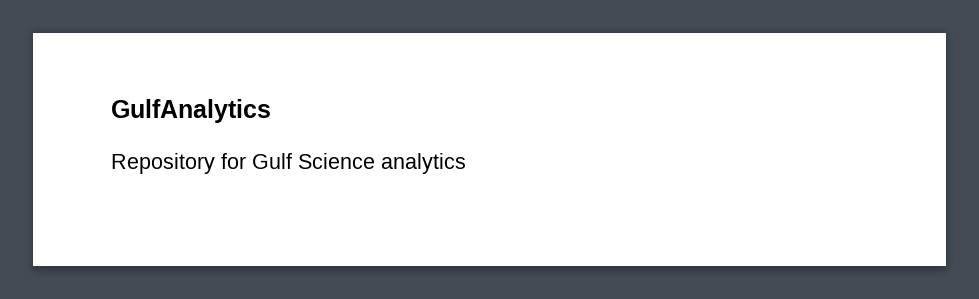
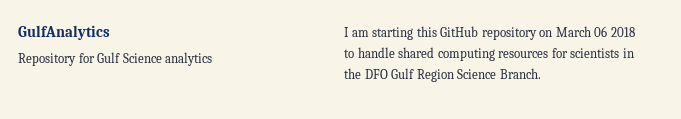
+ I am starting this GitHub repository on March 06 2018 to handle shared computing resources for scientists in the DFO Gulf Region Science Branch.

